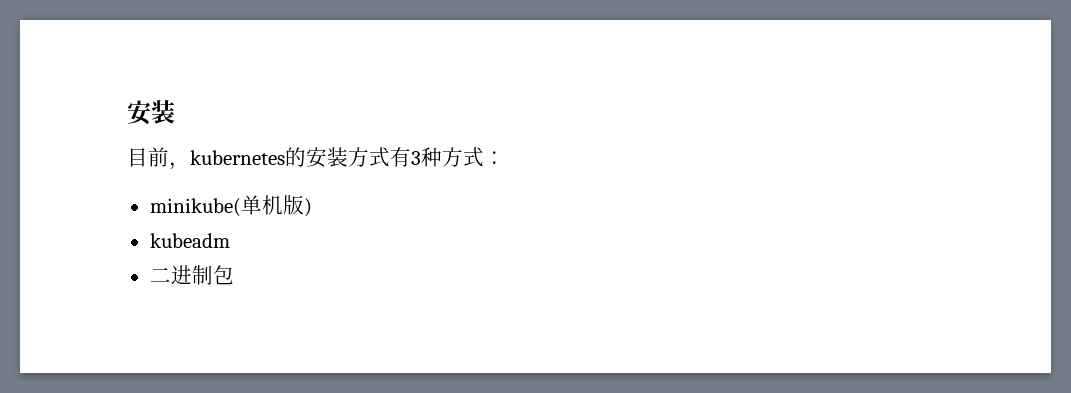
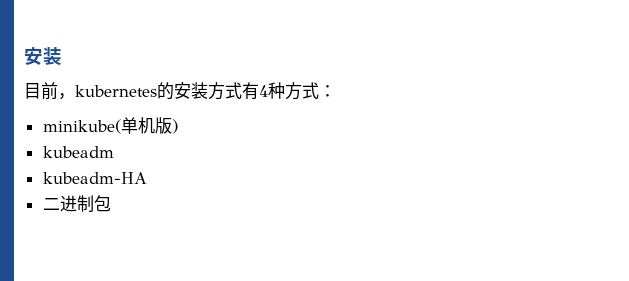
- 目前，kubernetes的安装方式有3种方式：
+ 目前，kubernetes的安装方式有4种方式：
+ kubeadm-HA

